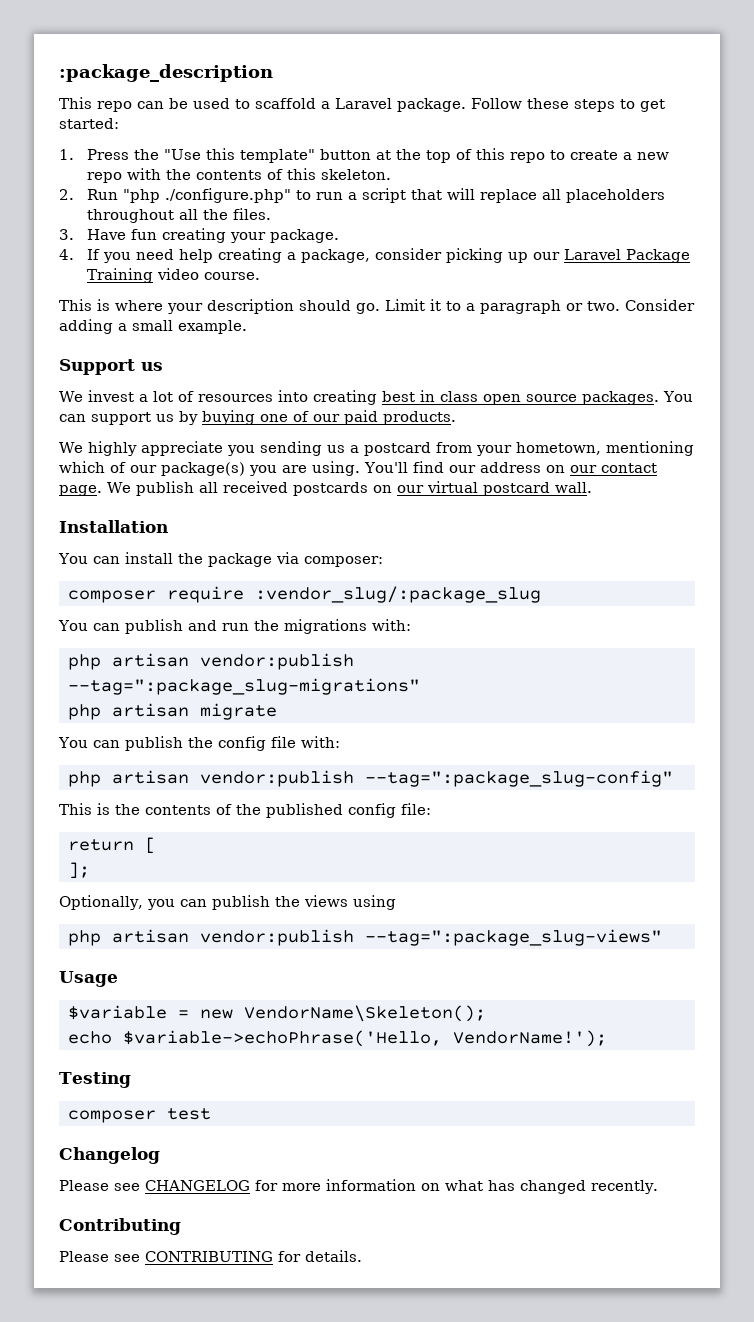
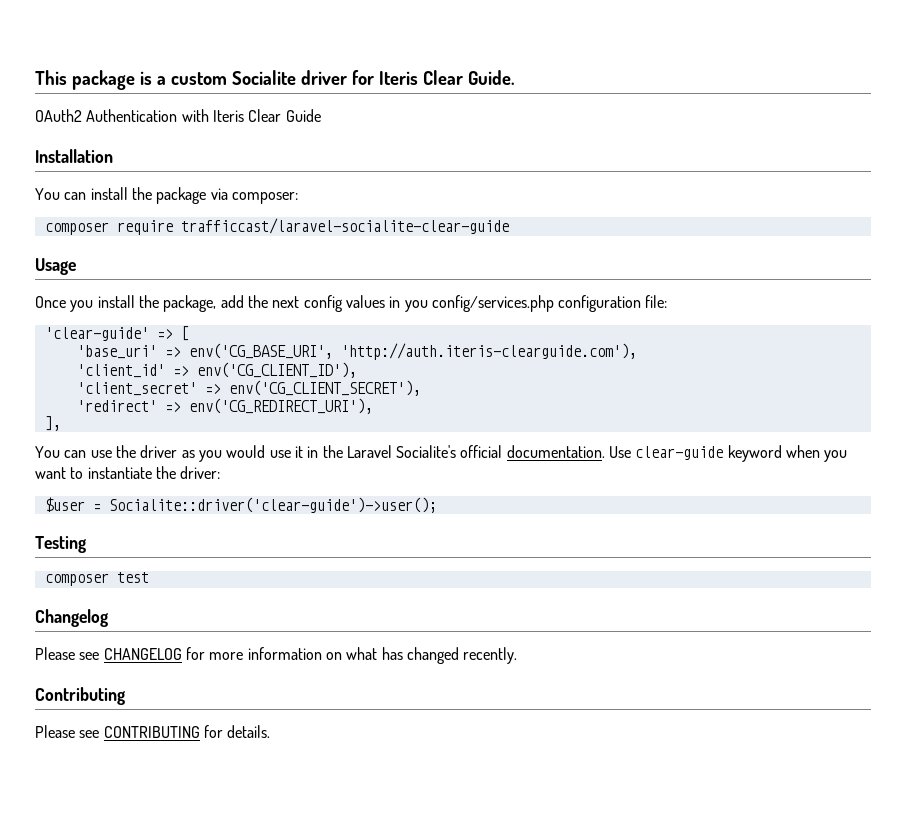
- :package_description
- This repo can be used to scaffold a Laravel package. Follow these steps to get started:
- 1. Press the "Use this template" button at the top of this repo to create a new repo with the contents of this skeleton.
- 2. Run "php ./configure.php" to run a script that will replace all placeholders throughout all the files.
- 3. Have fun creating your package.
- 4. If you need help creating a package, consider picking up our Laravel Package Training video course.
- This is where your description should go. Limit it to a paragraph or two. Consider adding a small example.
- Support us
- We invest a lot of resources into creating best in class open source packages. You can support us by buying one of our paid products.
- We highly appreciate you sending us a postcard from your hometown, mentioning which of our package(s) you are using. You'll find our address on our contact page. We publish all received postcards on our virtual postcard wall.
+ This package is a custom Socialite driver for Iteris Clear Guide.
+ OAuth2 Authentication with Iteris Clear Guide
- composer require :vendor_slug/:package_slug
- You can publish and run the migrations with:
- php artisan vendor:publish --tag=":package_slug-migrations"
- php artisan migrate
- You can publish the config file with:
- php artisan vendor:publish --tag=":package_slug-config"
- This is the contents of the published config file:
- return [
- ];
- Optionally, you can publish the views using
- php artisan vendor:publish --tag=":package_slug-views"
+ composer require trafficcast/laravel-socialite-clear-guide
  Usage
- $variable = new VendorName\Skeleton();
- echo $variable->echoPhrase('Hello, VendorName!');
+ Once you install the package, add the next config values in you config/services.php configuration file:
+ 'clear-guide' => [
+ 'base_uri' => env('CG_BASE_URI', 'http://auth.iteris-clearguide.com'),
+ 'client_id' => env('CG_CLIENT_ID'),
+ 'client_secret' => env('CG_CLIENT_SECRET'),
+ 'redirect' => env('CG_REDIRECT_URI'),
+ ],
+ You can use the driver as you would use it in the Laravel Socialite's official documentation. Use clear-guide keyword when you want to instantiate the driver:
+ $user = Socialite::driver('clear-guide')->user();

